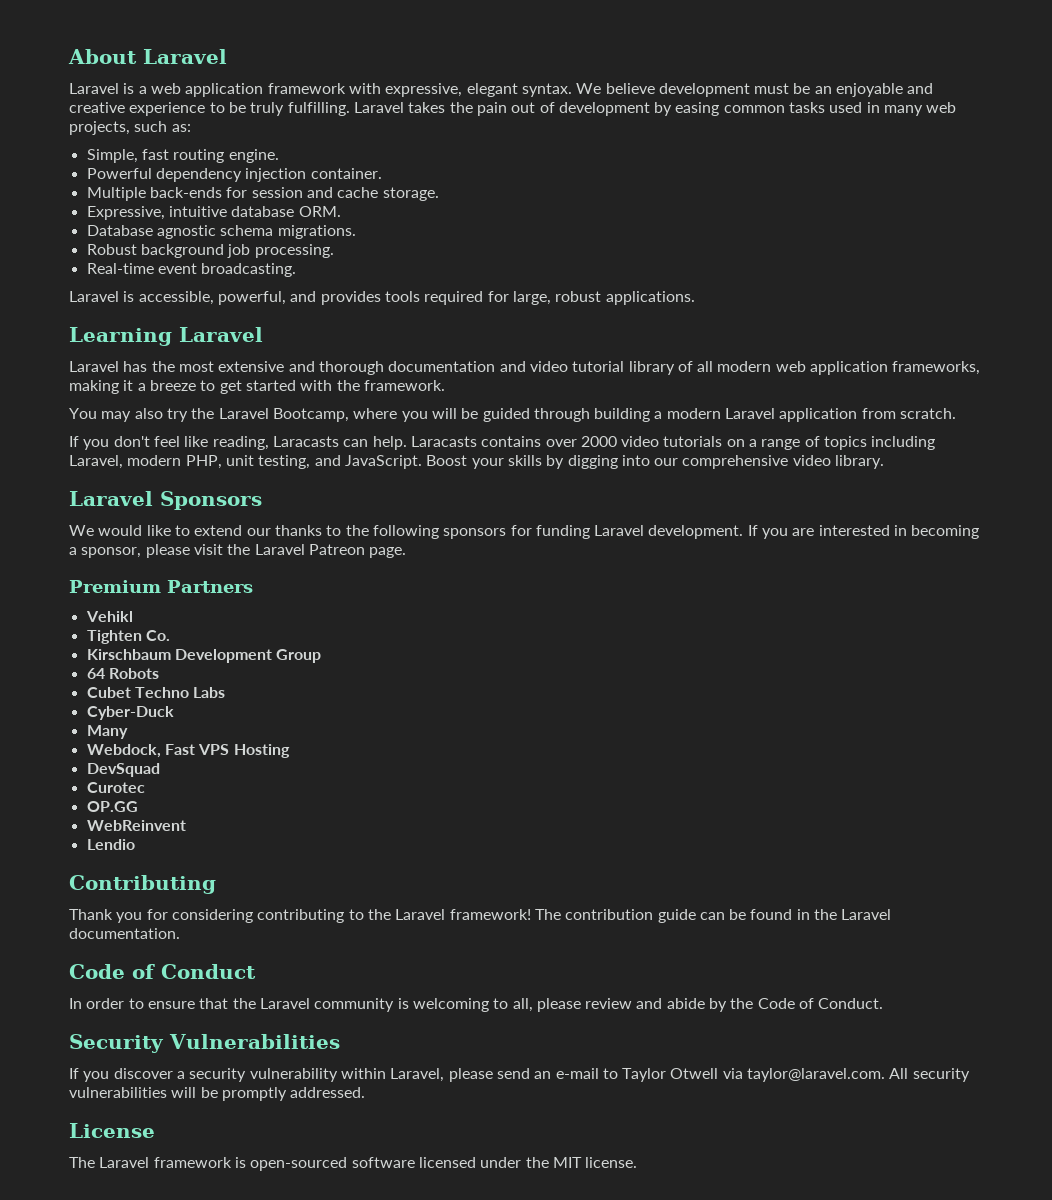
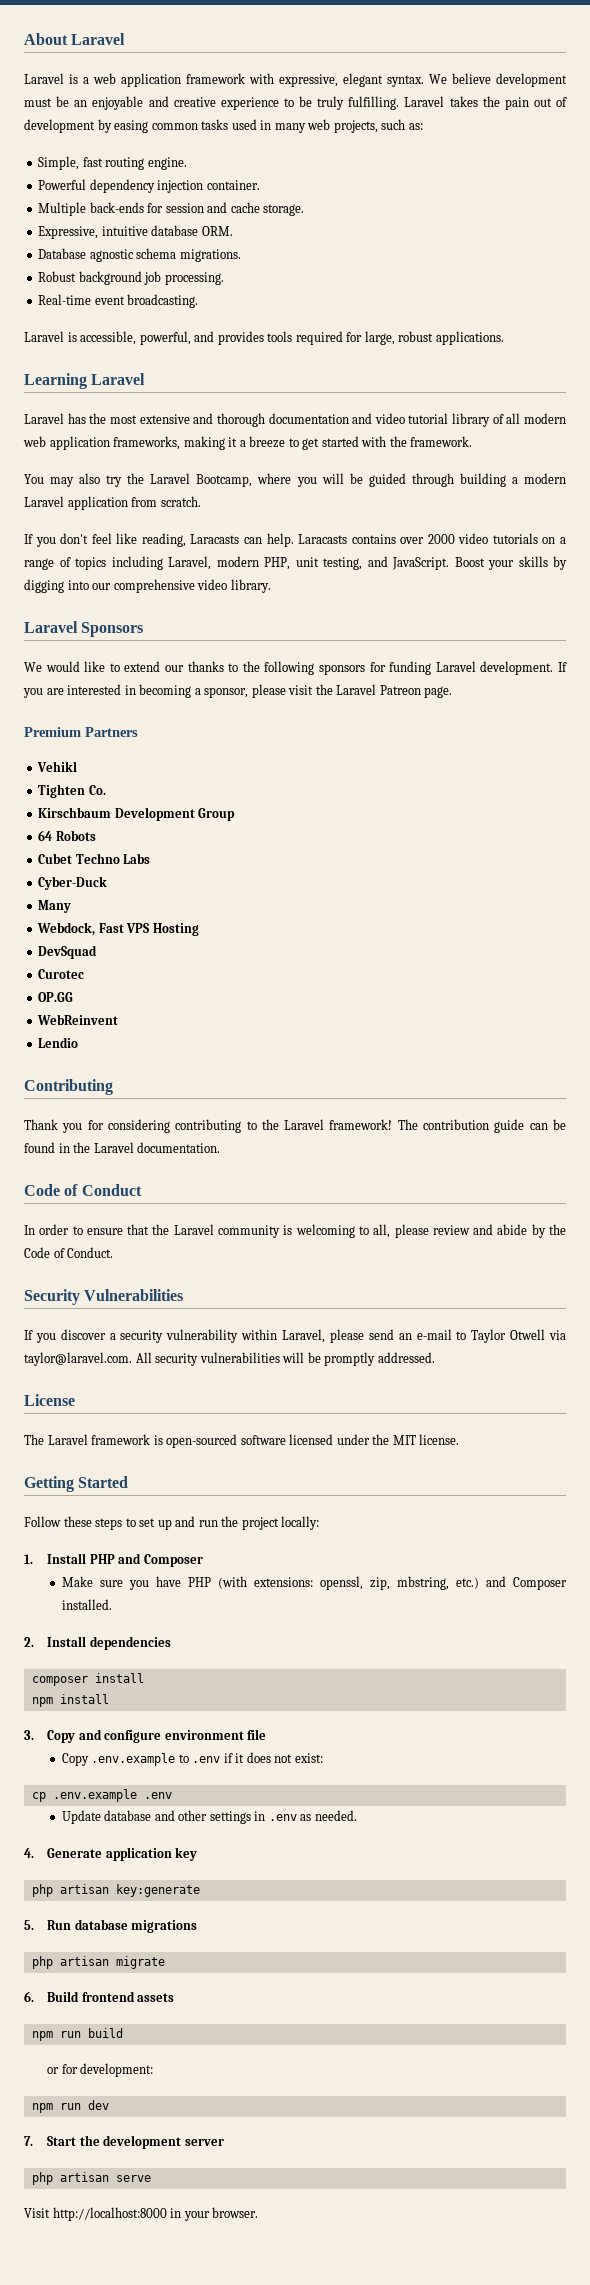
+ Getting Started
+ Follow these steps to set up and run the project locally:
+ 1. Install PHP and Composer
+ Make sure you have PHP (with extensions: openssl, zip, mbstring, etc.) and Composer installed.
+ 2. Install dependencies
+ composer install
+ npm install
+ 3. Copy and configure environment file
+ Copy .env.example to .env if it does not exist:
+ cp .env.example .env
+ Update database and other settings in .env as needed.
+ 4. Generate application key
+ php artisan key:generate
+ 5. Run database migrations
+ php artisan migrate
+ 6. Build frontend assets
+ npm run build
+ or for development:
+ npm run dev
+ 7. Start the development server
+ php artisan serve
+ Visit http://localhost:8000 in your browser.

